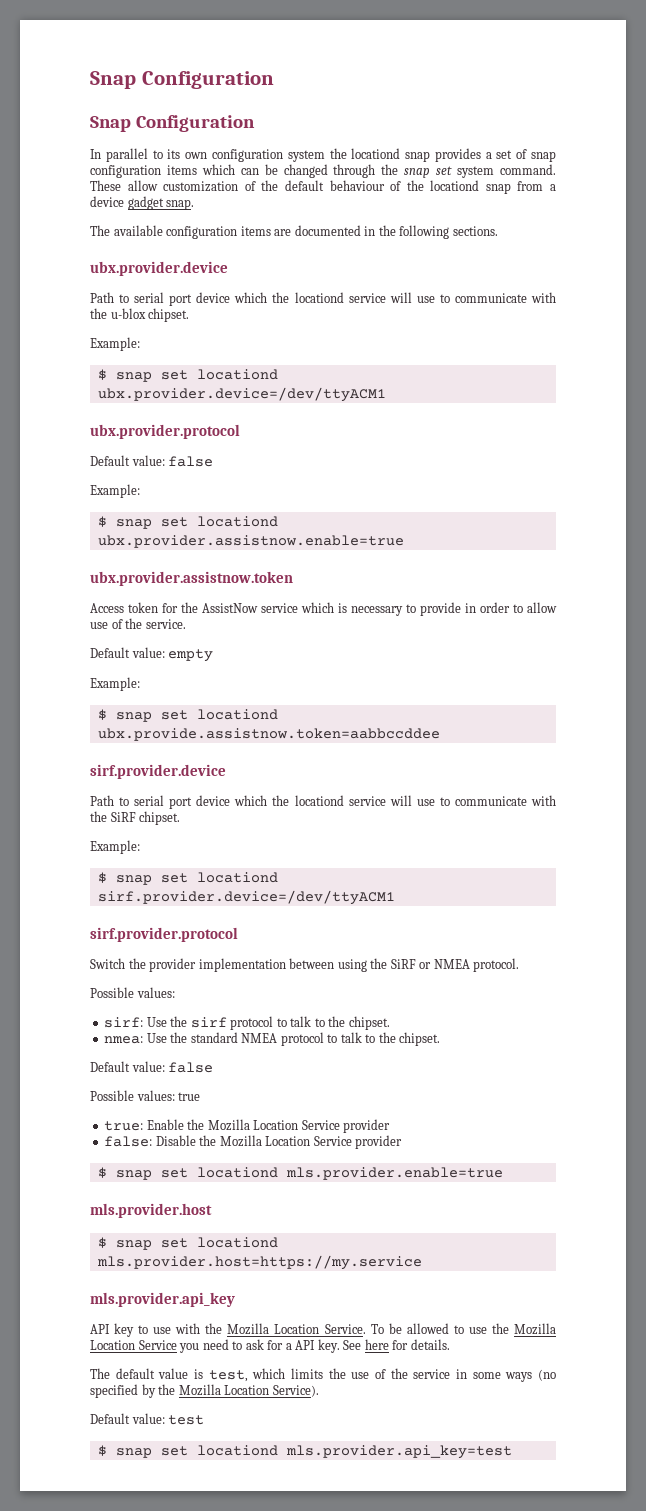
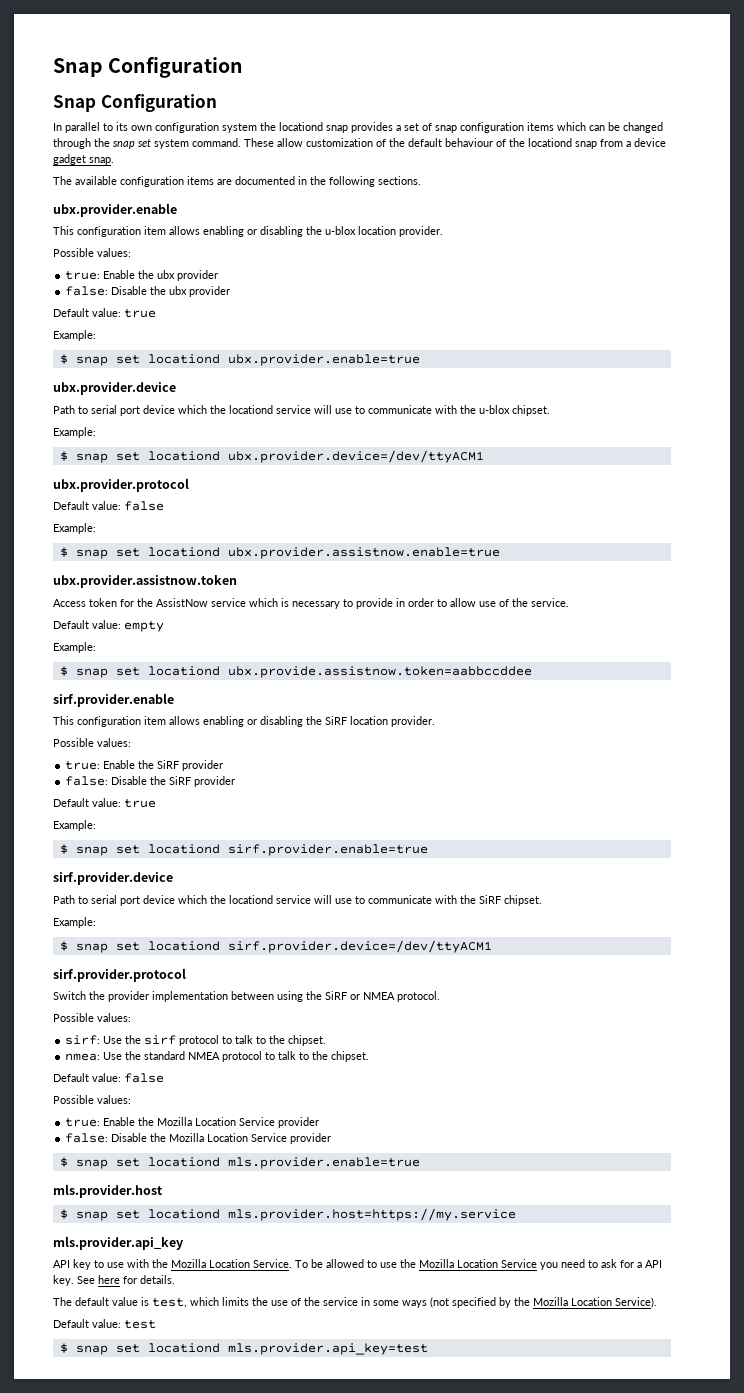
+ ubx.provider.enable
+ This configuration item allows enabling or disabling the u-blox location provider.
+ Possible values:
+ true: Enable the ubx provider
+ false: Disable the ubx provider
+ Default value: true
+ Example:
+ $ snap set locationd ubx.provider.enable=true
+ sirf.provider.enable
+ This configuration item allows enabling or disabling the SiRF location provider.
+ Possible values:
+ true: Enable the SiRF provider
+ false: Disable the SiRF provider
+ Default value: true
+ Example:
+ $ snap set locationd sirf.provider.enable=true
  nmea: Use the standard NMEA protocol to talk to the chipset.
  Default value: false
- Possible values: true
+ Possible values:
- The default value is test, which limits the use of the service in some ways (no specified by the Mozilla Location Service).
+ The default value is test, which limits the use of the service in some ways (not specified by the Mozilla Location Service).

